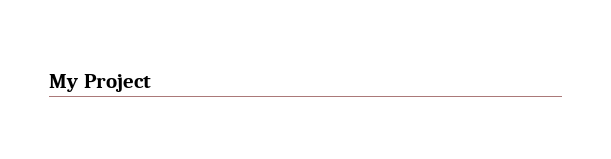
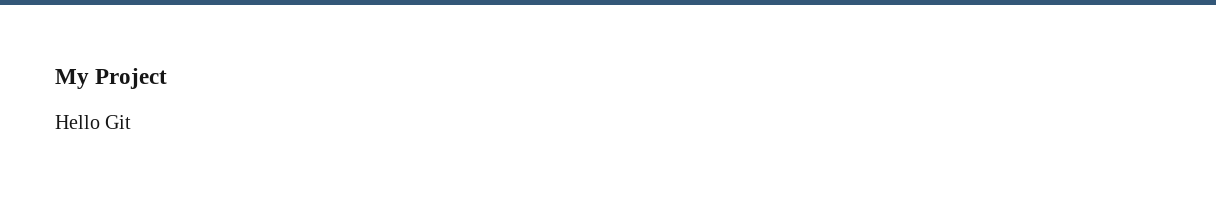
+ Hello Git

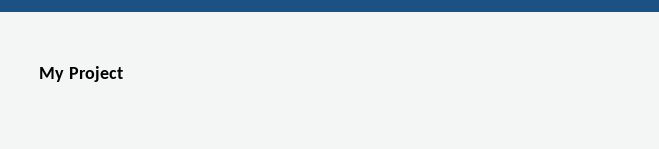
- Hello Git

